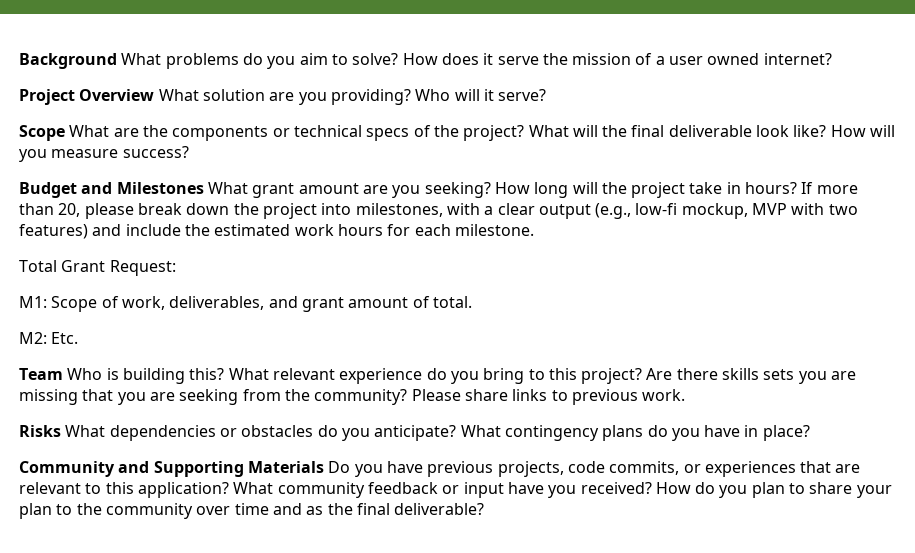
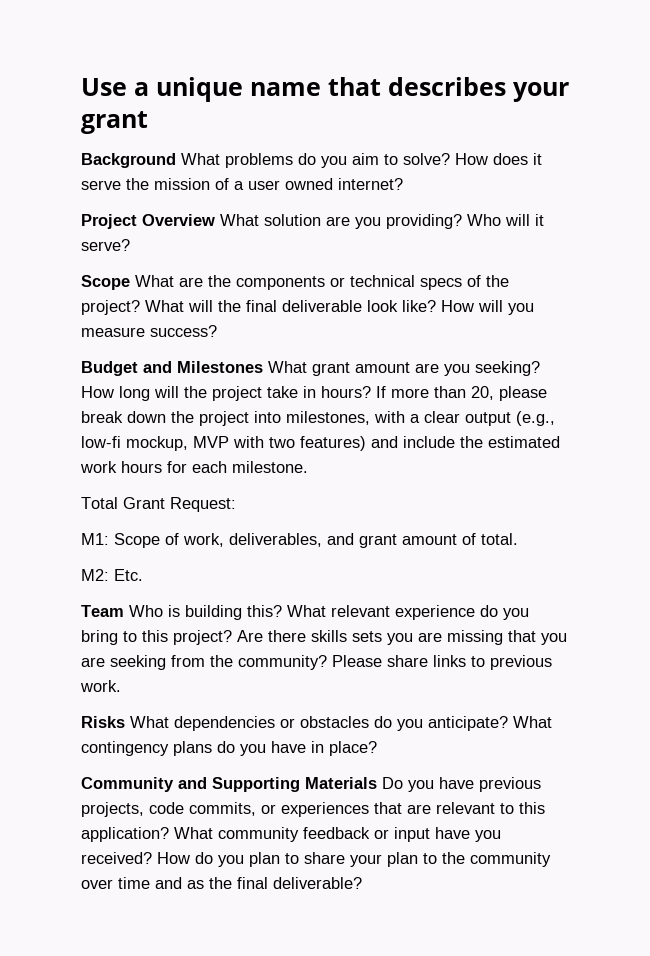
+ Use a unique name that describes your grant

